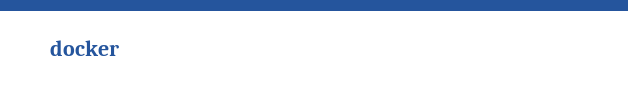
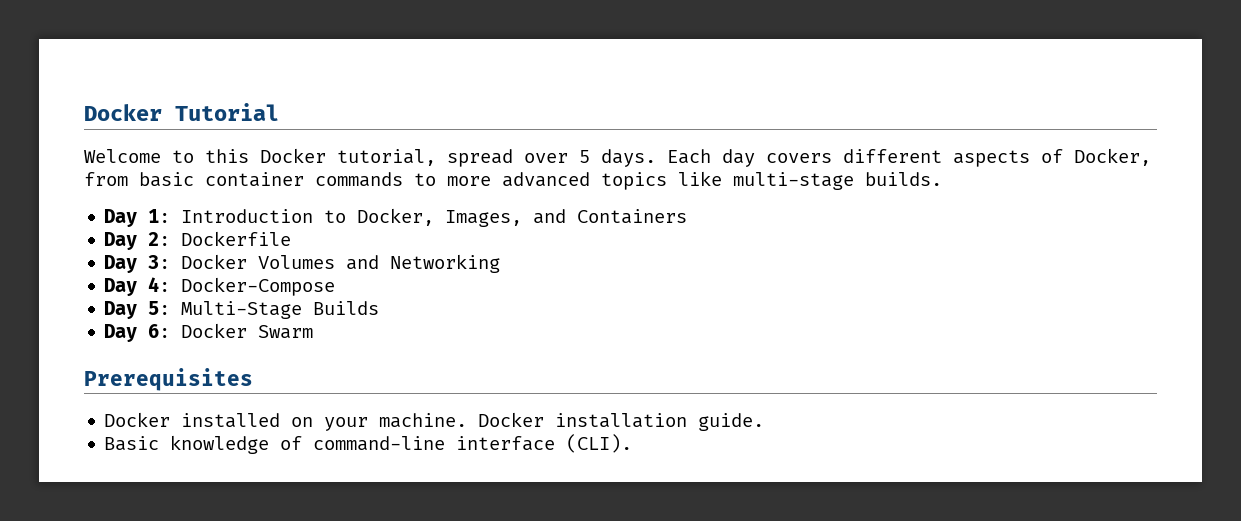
- docker
+ Docker Tutorial
+ Welcome to this Docker tutorial, spread over 5 days. Each day covers different aspects of Docker, from basic container commands to more advanced topics like multi-stage builds.
+ Day 1: Introduction to Docker, Images, and Containers
+ Day 2: Dockerfile
+ Day 3: Docker Volumes and Networking
+ Day 4: Docker-Compose
+ Day 5: Multi-Stage Builds
+ Day 6: Docker Swarm
+ Prerequisites
+ Docker installed on your machine. Docker installation guide.
+ Basic knowledge of command-line interface (CLI).

